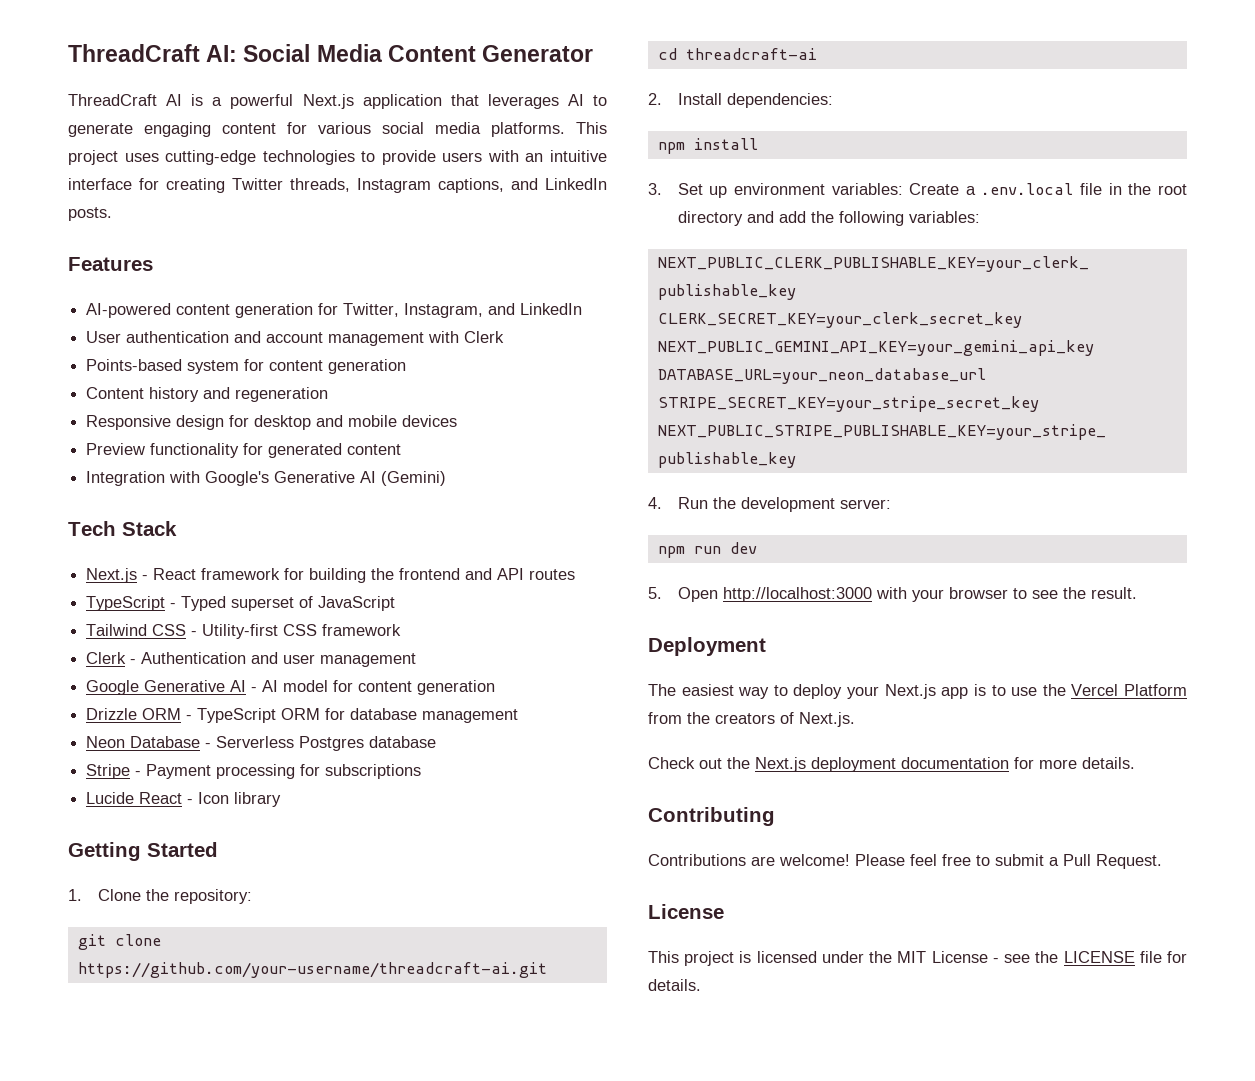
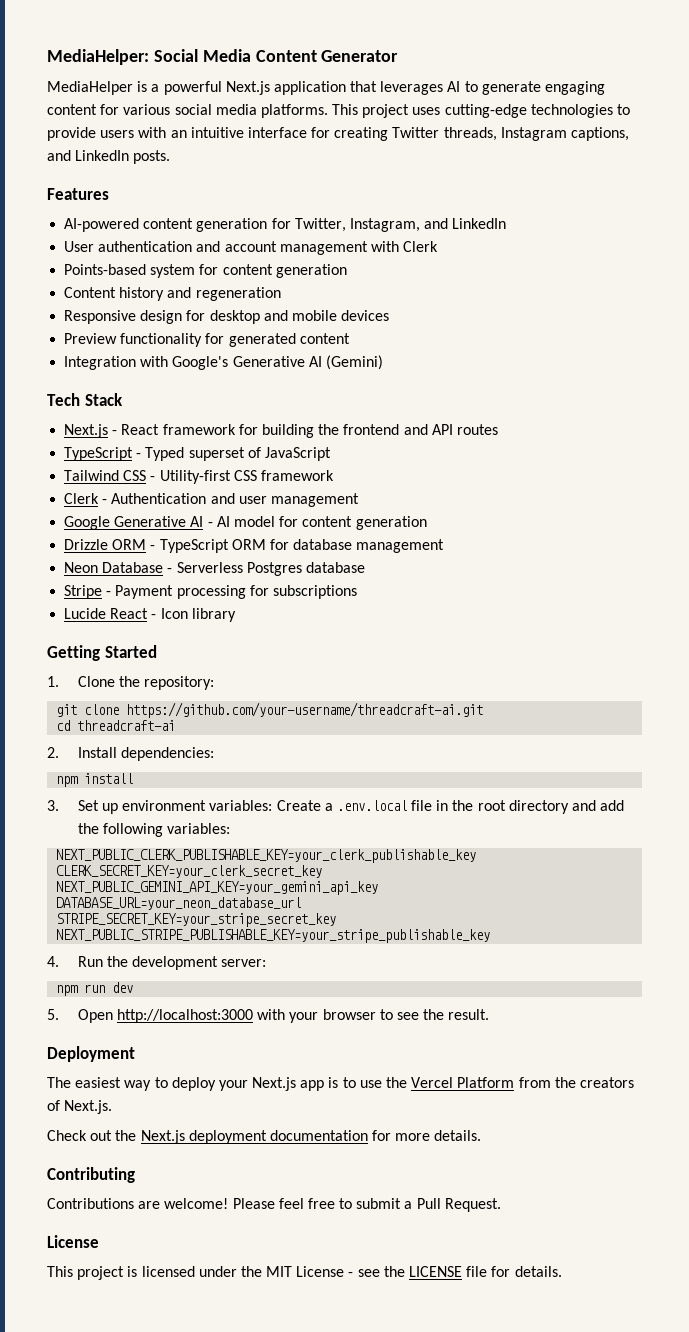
- ThreadCraft AI: Social Media Content Generator
+ MediaHelper: Social Media Content Generator
- ThreadCraft AI is a powerful Next.js application that leverages AI to generate engaging content for various social media platforms.
+ MediaHelper is a powerful Next.js application that leverages AI to generate engaging content for various social media platforms.

